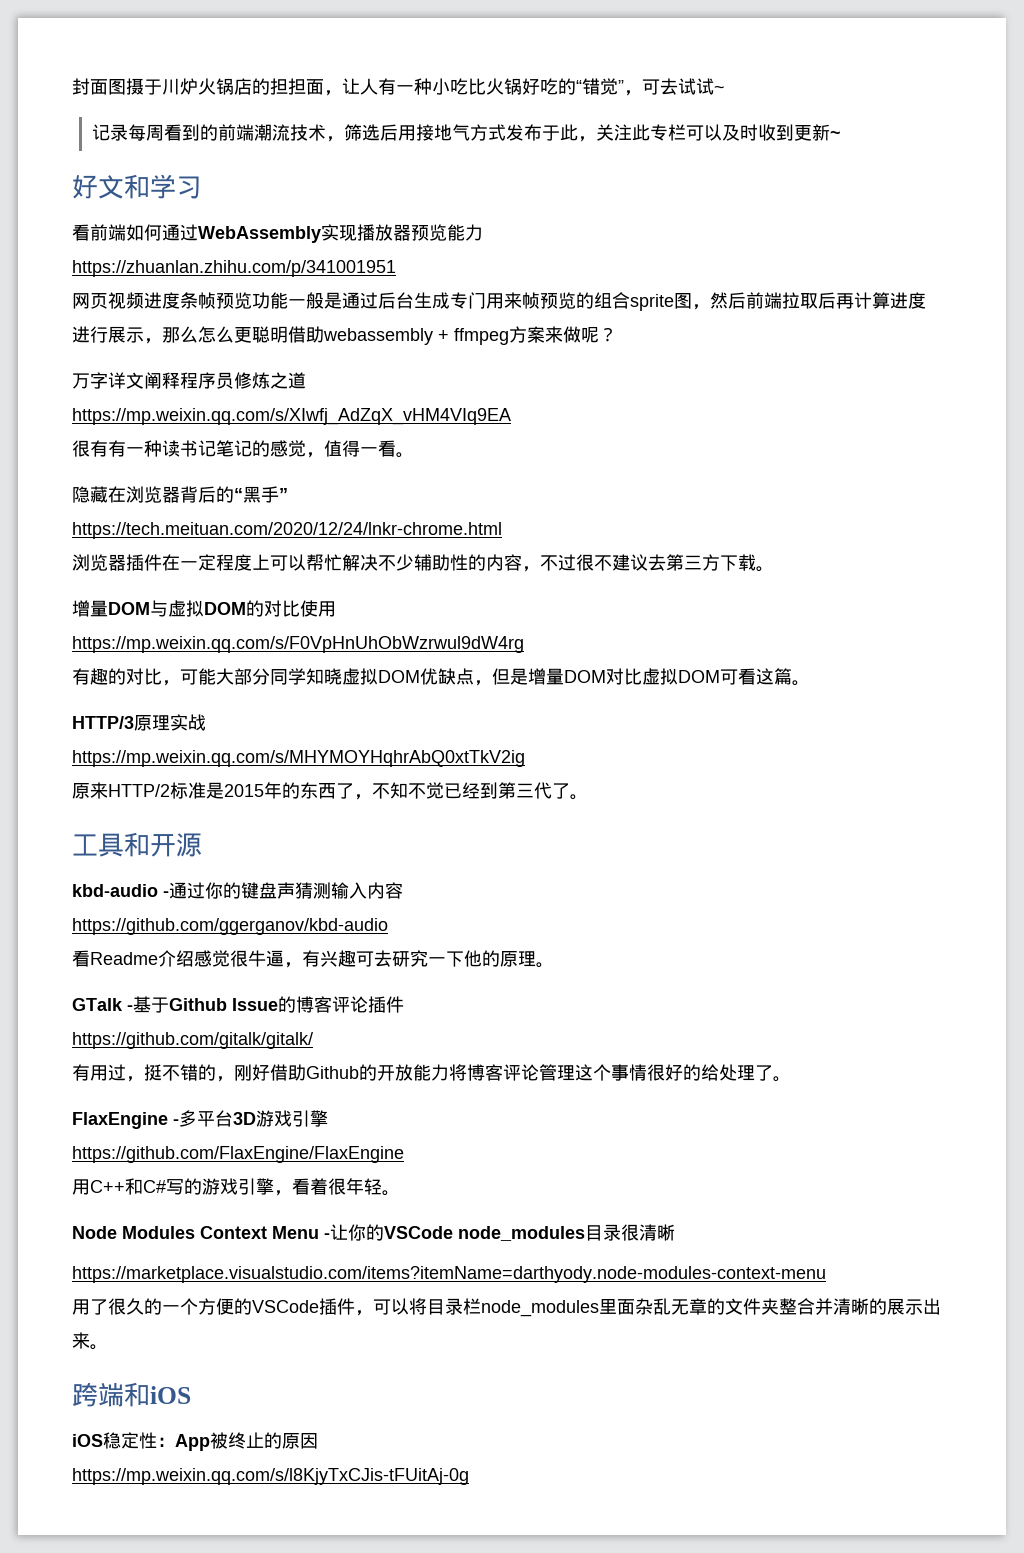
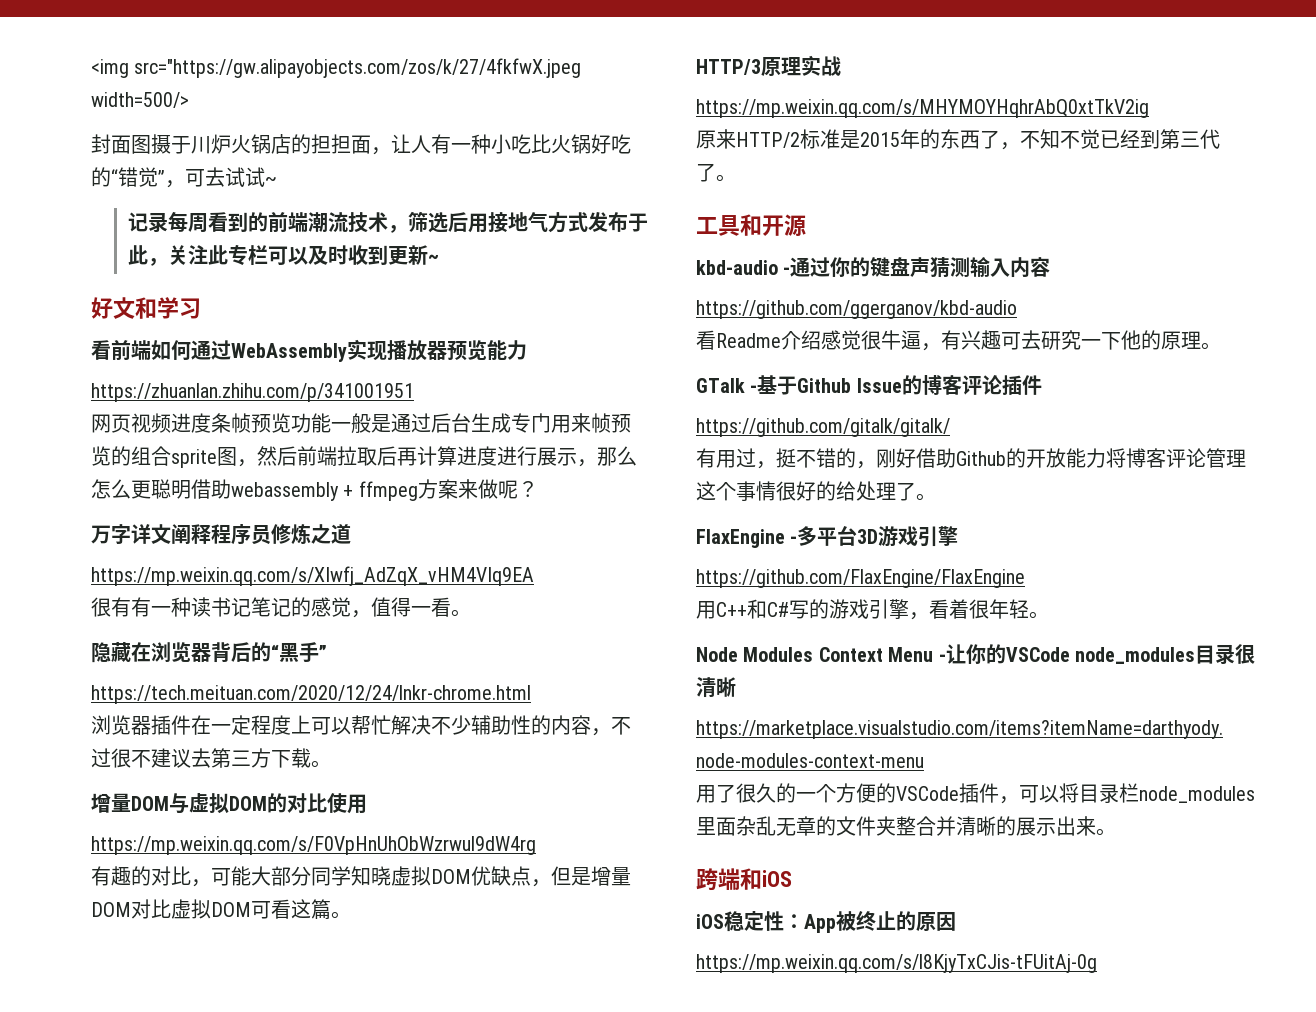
+ <img src="https://gw.alipayobjects.com/zos/k/27/4fkfwX.jpeg width=500/>

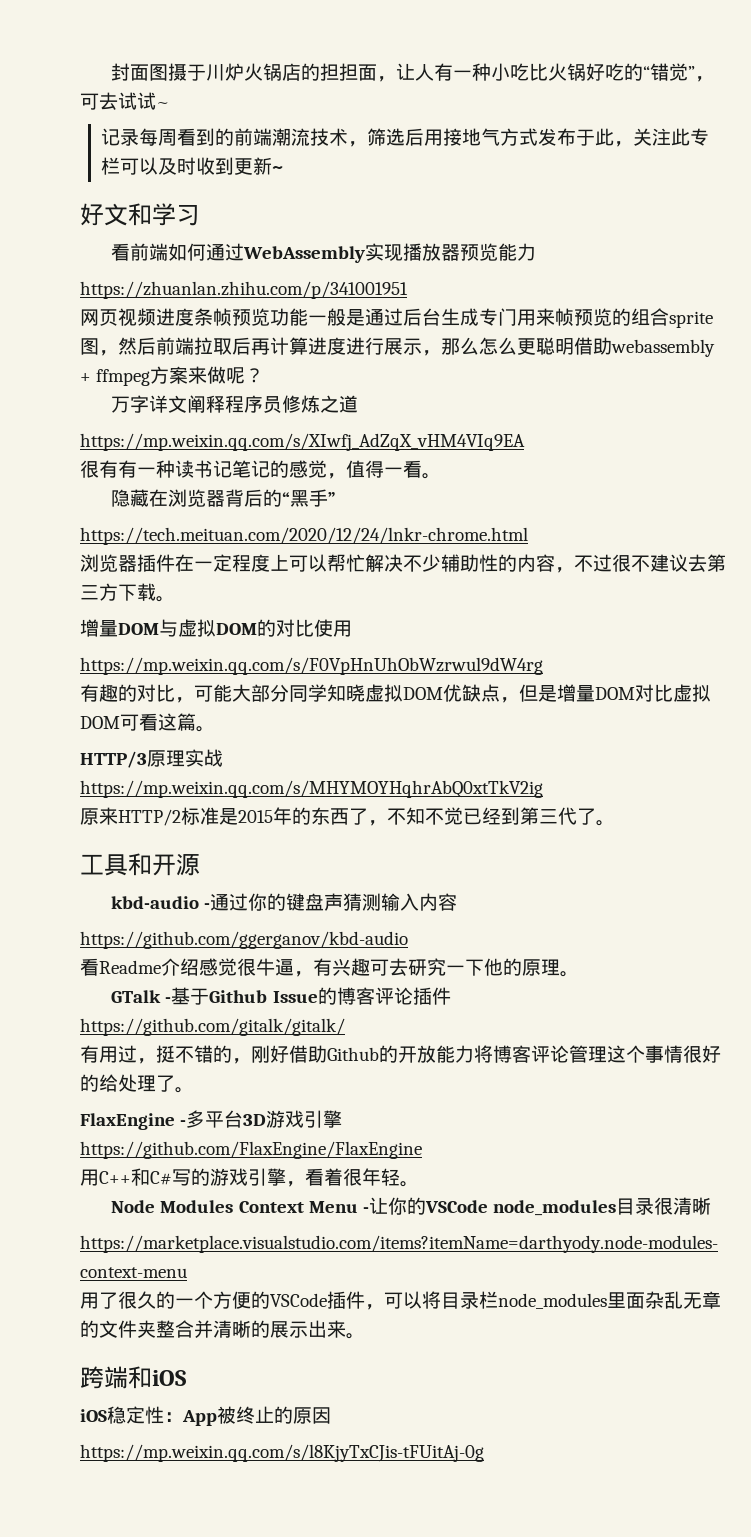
- <img src="https://gw.alipayobjects.com/zos/k/27/4fkfwX.jpeg width=500/>

